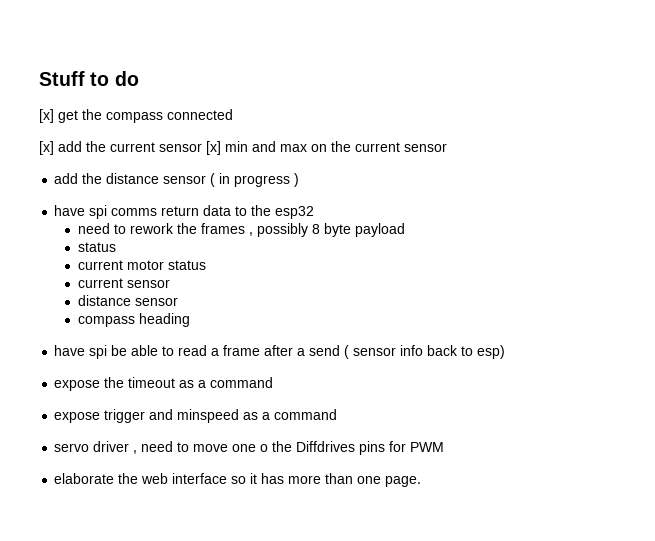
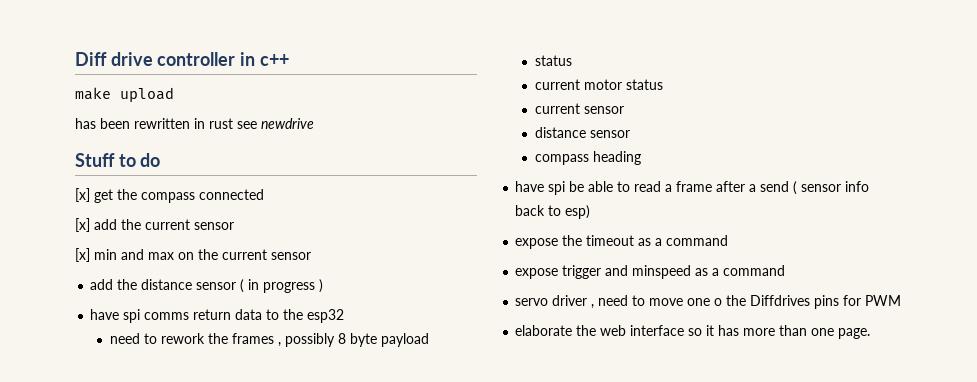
+ Diff drive controller in c++
+ make upload
+ has been rewritten in rust see newdrive
- [x] add the current sensor [x] min and max on the current sensor
+ [x] add the current sensor
+ [x] min and max on the current sensor

